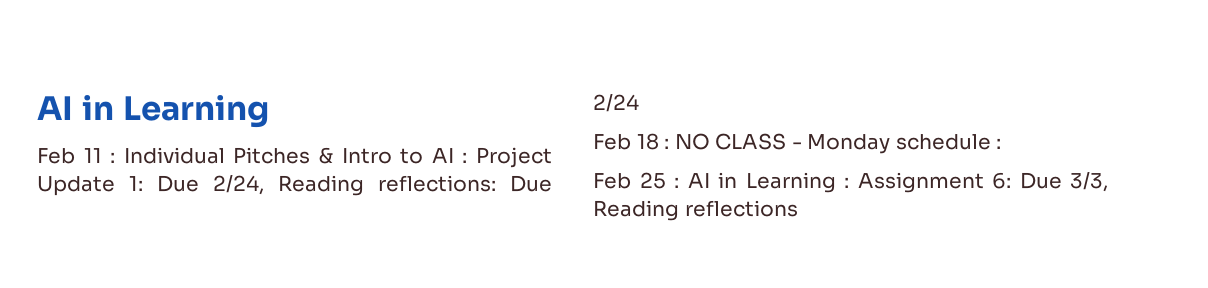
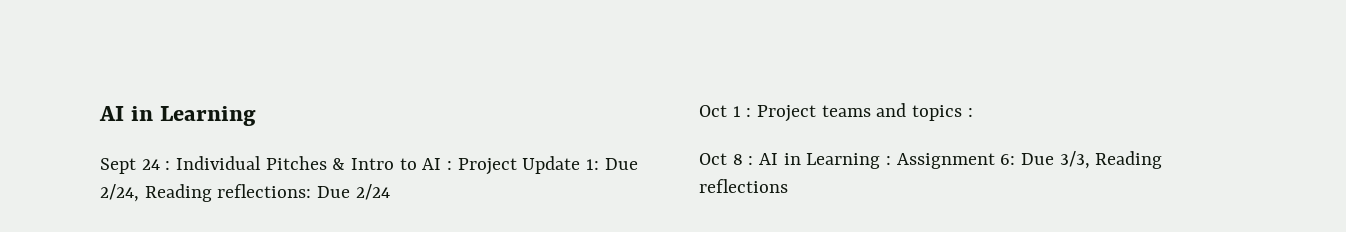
- Feb 11 : Individual Pitches & Intro to AI : Project Update 1: Due 2/24, Reading reflections: Due 2/24
+ Sept 24 : Individual Pitches & Intro to AI : Project Update 1: Due 2/24, Reading reflections: Due 2/24
- Feb 18 : NO CLASS - Monday schedule :
+ Oct 1 : Project teams and topics :
- Feb 25 : AI in Learning : Assignment 6: Due 3/3, Reading reflections
+ Oct 8 : AI in Learning : Assignment 6: Due 3/3, Reading reflections

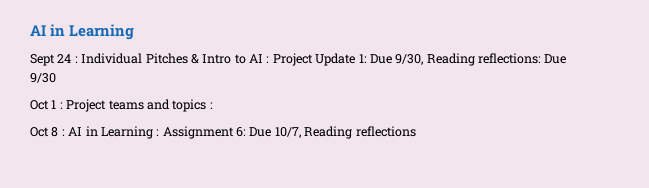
- Sept 24 : Individual Pitches & Intro to AI : Project Update 1: Due 2/24, Reading reflections: Due 2/24
+ Sept 24 : Individual Pitches & Intro to AI : Project Update 1: Due 9/30, Reading reflections: Due 9/30
- Oct 8 : AI in Learning : Assignment 6: Due 3/3, Reading reflections
+ Oct 8 : AI in Learning : Assignment 6: Due 10/7, Reading reflections

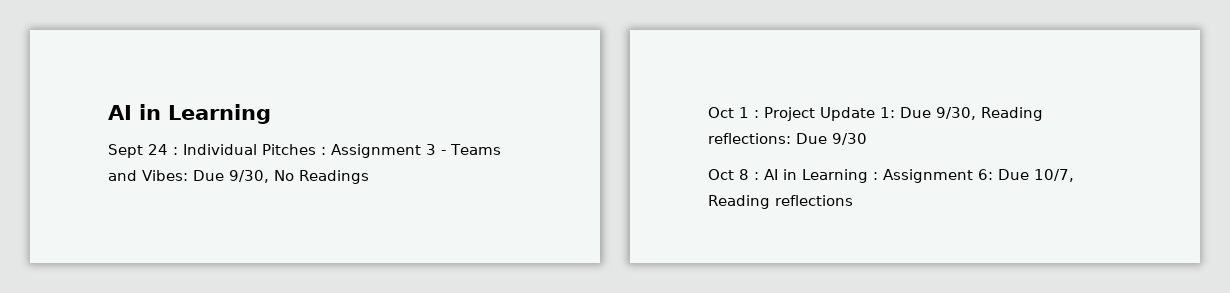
- Sept 24 : Individual Pitches & Intro to AI : Project Update 1: Due 9/30, Reading reflections: Due 9/30
+ Sept 24 : Individual Pitches : Assignment 3 - Teams and Vibes: Due 9/30, No Readings
+ Oct 1 : Project Update 1: Due 9/30, Reading reflections: Due 9/30
- Oct 1 : Project teams and topics :

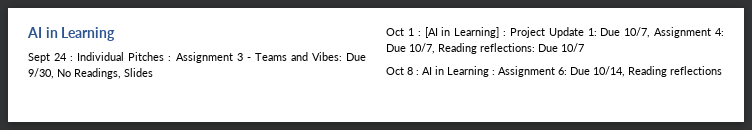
- Sept 24 : Individual Pitches : Assignment 3 - Teams and Vibes: Due 9/30, No Readings
+ Sept 24 : Individual Pitches : Assignment 3 - Teams and Vibes: Due 9/30, No Readings, Slides
- Oct 1 : Project Update 1: Due 9/30, Reading reflections: Due 9/30
+ Oct 1 : [AI in Learning] : Project Update 1: Due 10/7, Assignment 4: Due 10/7, Reading reflections: Due 10/7
- Oct 8 : AI in Learning : Assignment 6: Due 10/7, Reading reflections
+ Oct 8 : AI in Learning : Assignment 6: Due 10/14, Reading reflections

